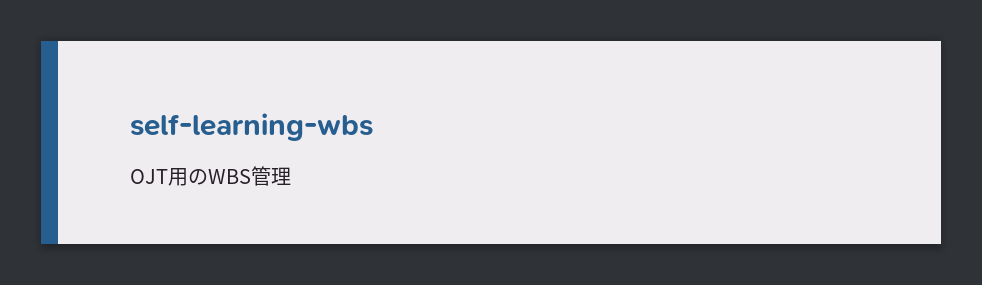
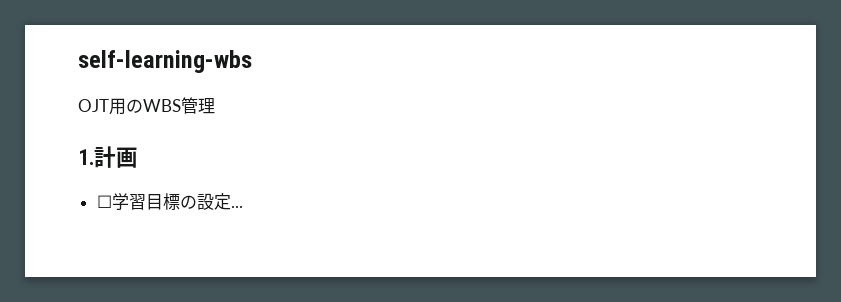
+ 1.計画
+ ☐学習目標の設定...

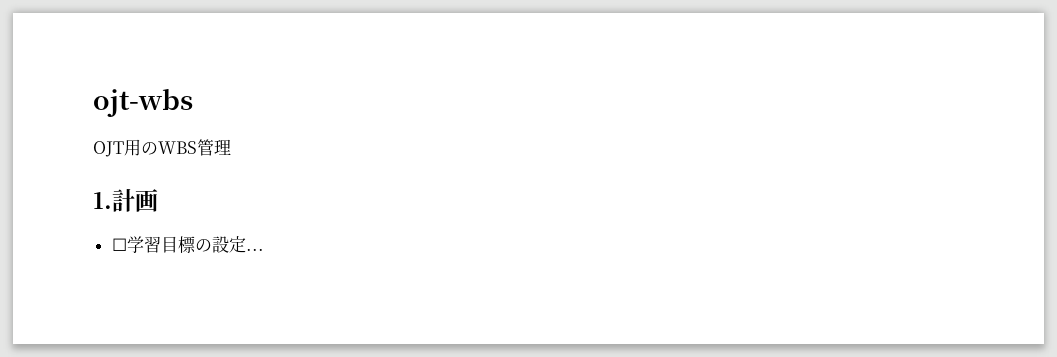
- self-learning-wbs
+ ojt-wbs

